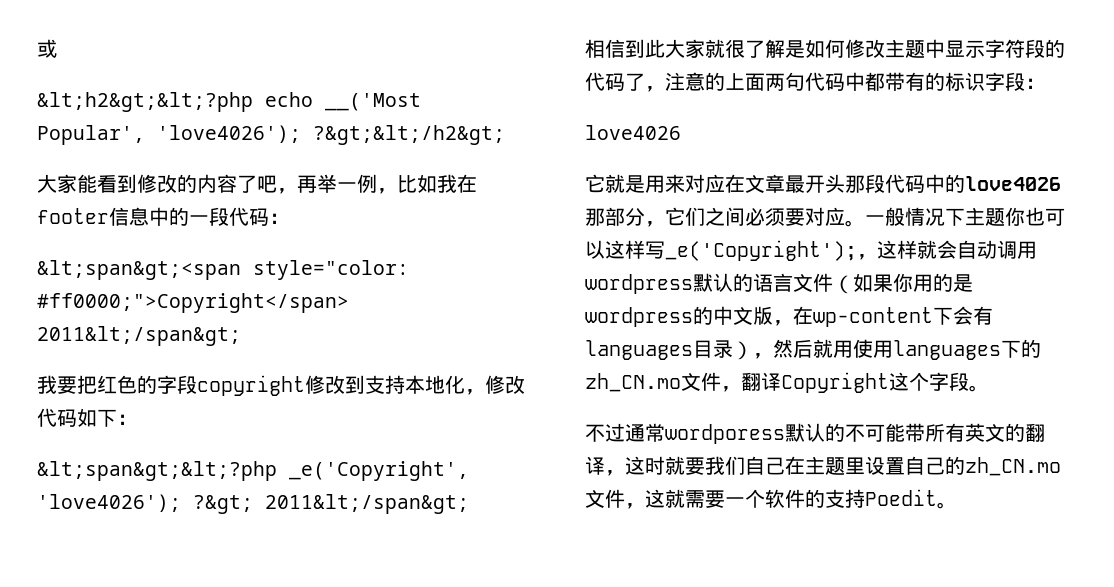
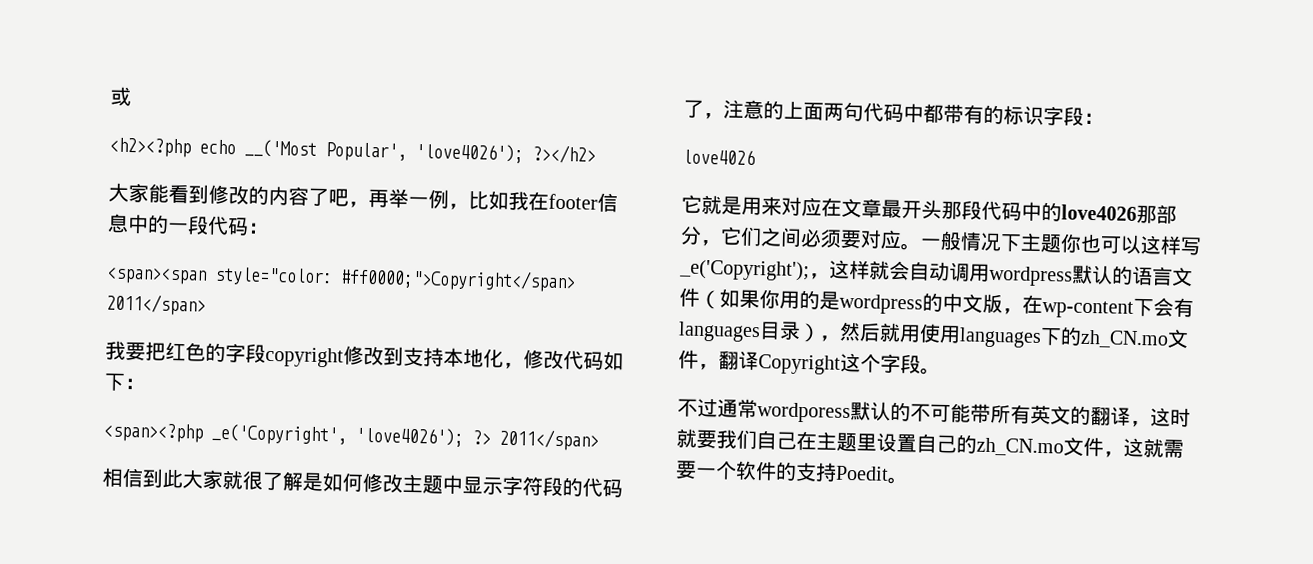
- &lt;h2&gt;&lt;?php echo __('Most Popular', 'love4026'); ?&gt;&lt;/h2&gt;
+ <h2><?php echo __('Most Popular', 'love4026'); ?></h2>
- &lt;span&gt;<span style="color: #ff0000;">Copyright</span> 2011&lt;/span&gt;
+ <span><span style="color: #ff0000;">Copyright</span> 2011</span>
- &lt;span&gt;&lt;?php _e('Copyright', 'love4026'); ?&gt; 2011&lt;/span&gt;
+ <span><?php _e('Copyright', 'love4026'); ?> 2011</span>

